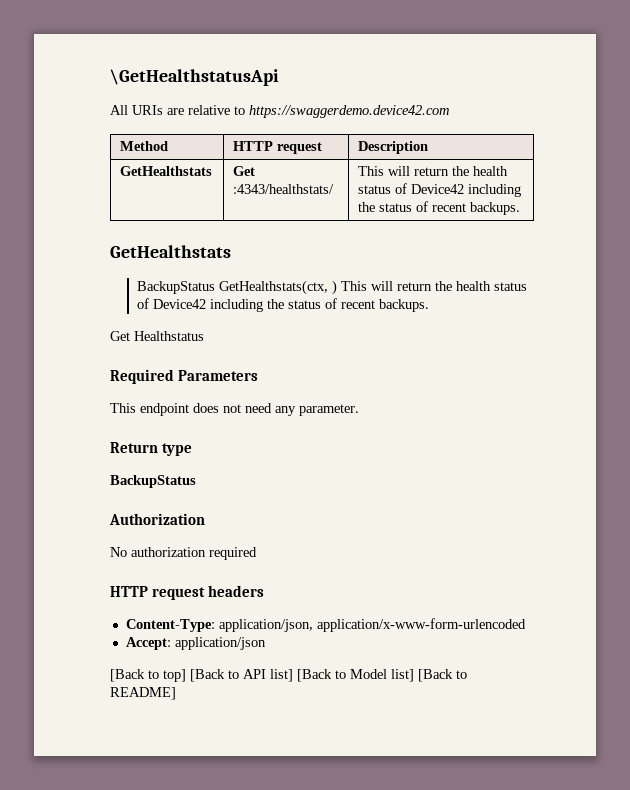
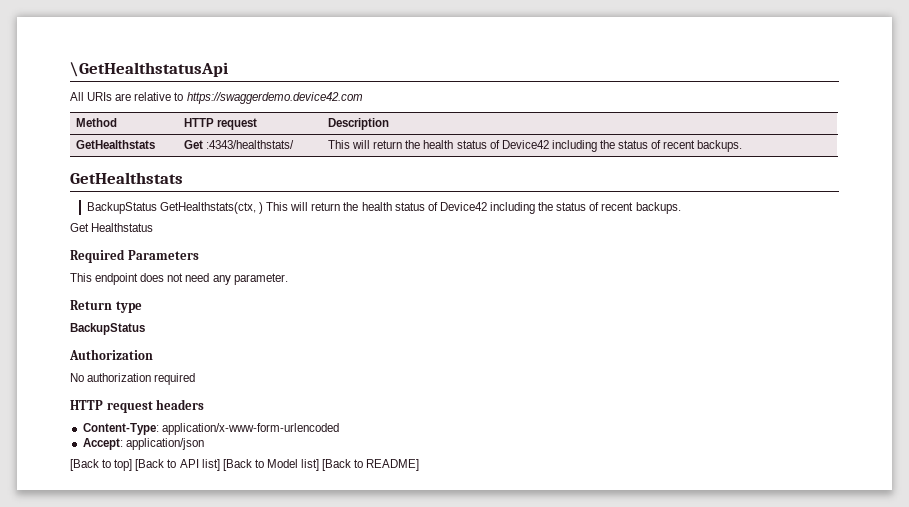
- Content-Type: application/json, application/x-www-form-urlencoded
+ Content-Type: application/x-www-form-urlencoded

